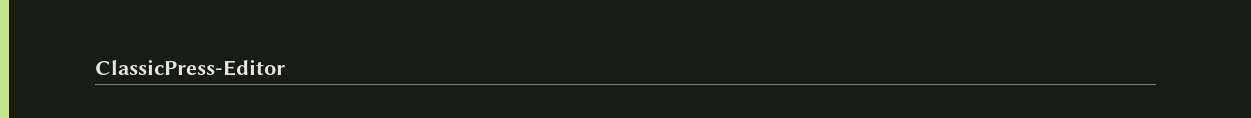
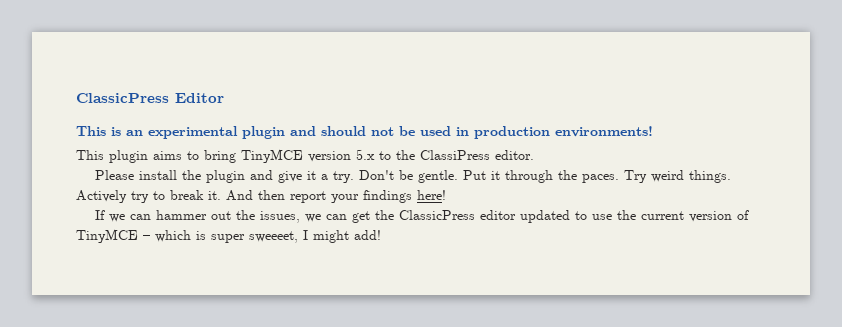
- ClassicPress-Editor
+ ClassicPress Editor
+ This is an experimental plugin and should not be used in production environments!
+ This plugin aims to bring TinyMCE version 5.x to the ClassiPress editor.
+ Please install the plugin and give it a try. Don't be gentle. Put it through the paces. Try weird things. Actively try to break it. And then report your findings here!
+ If we can hammer out the issues, we can get the ClassicPress editor updated to use the current version of TinyMCE – which is super sweeeet, I might add!

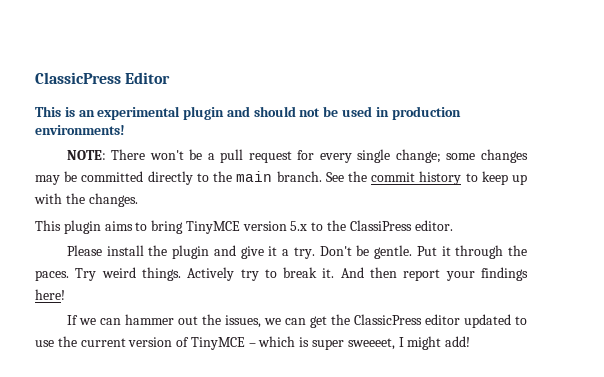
+ NOTE: There won't be a pull request for every single change; some changes may be committed directly to the main branch. See the commit history to keep up with the changes.

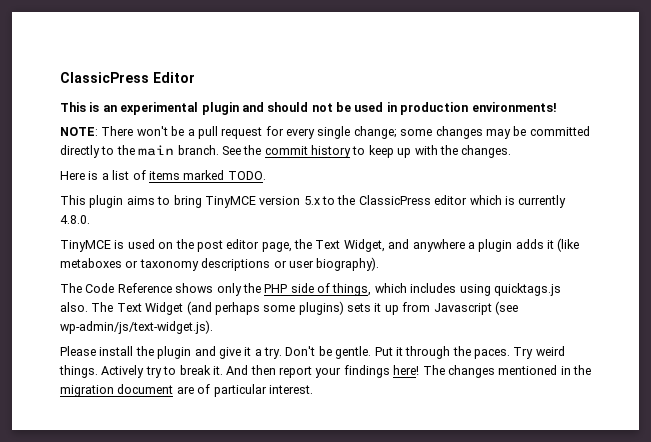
+ Here is a list of items marked TODO.
- This plugin aims to bring TinyMCE version 5.x to the ClassiPress editor.
+ This plugin aims to bring TinyMCE version 5.x to the ClassicPress editor which is currently 4.8.0.
+ TinyMCE is used on the post editor page, the Text Widget, and anywhere a plugin adds it (like metaboxes or taxonomy descriptions or user biography).
+ The Code Reference shows only the PHP side of things, which includes using quicktags.js also. The Text Widget (and perhaps some plugins) sets it up from Javascript (see wp-admin/js/text-widget.js).
- And then report your findings here!
- If we can hammer out the issues, we can get the ClassicPress editor updated to use the current version of TinyMCE – which is super sweeeet, I might add!
+ And then report your findings here! The changes mentioned in the migration document are of particular interest.

